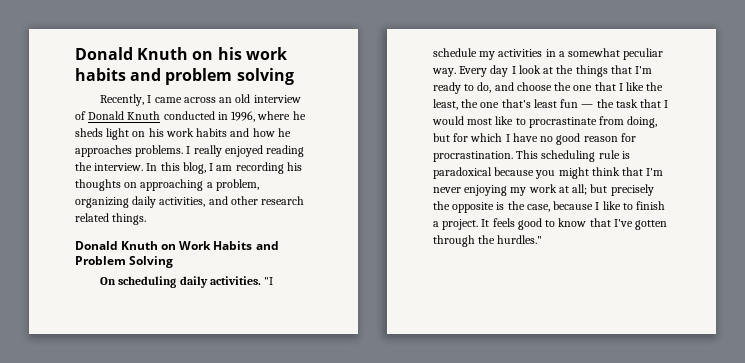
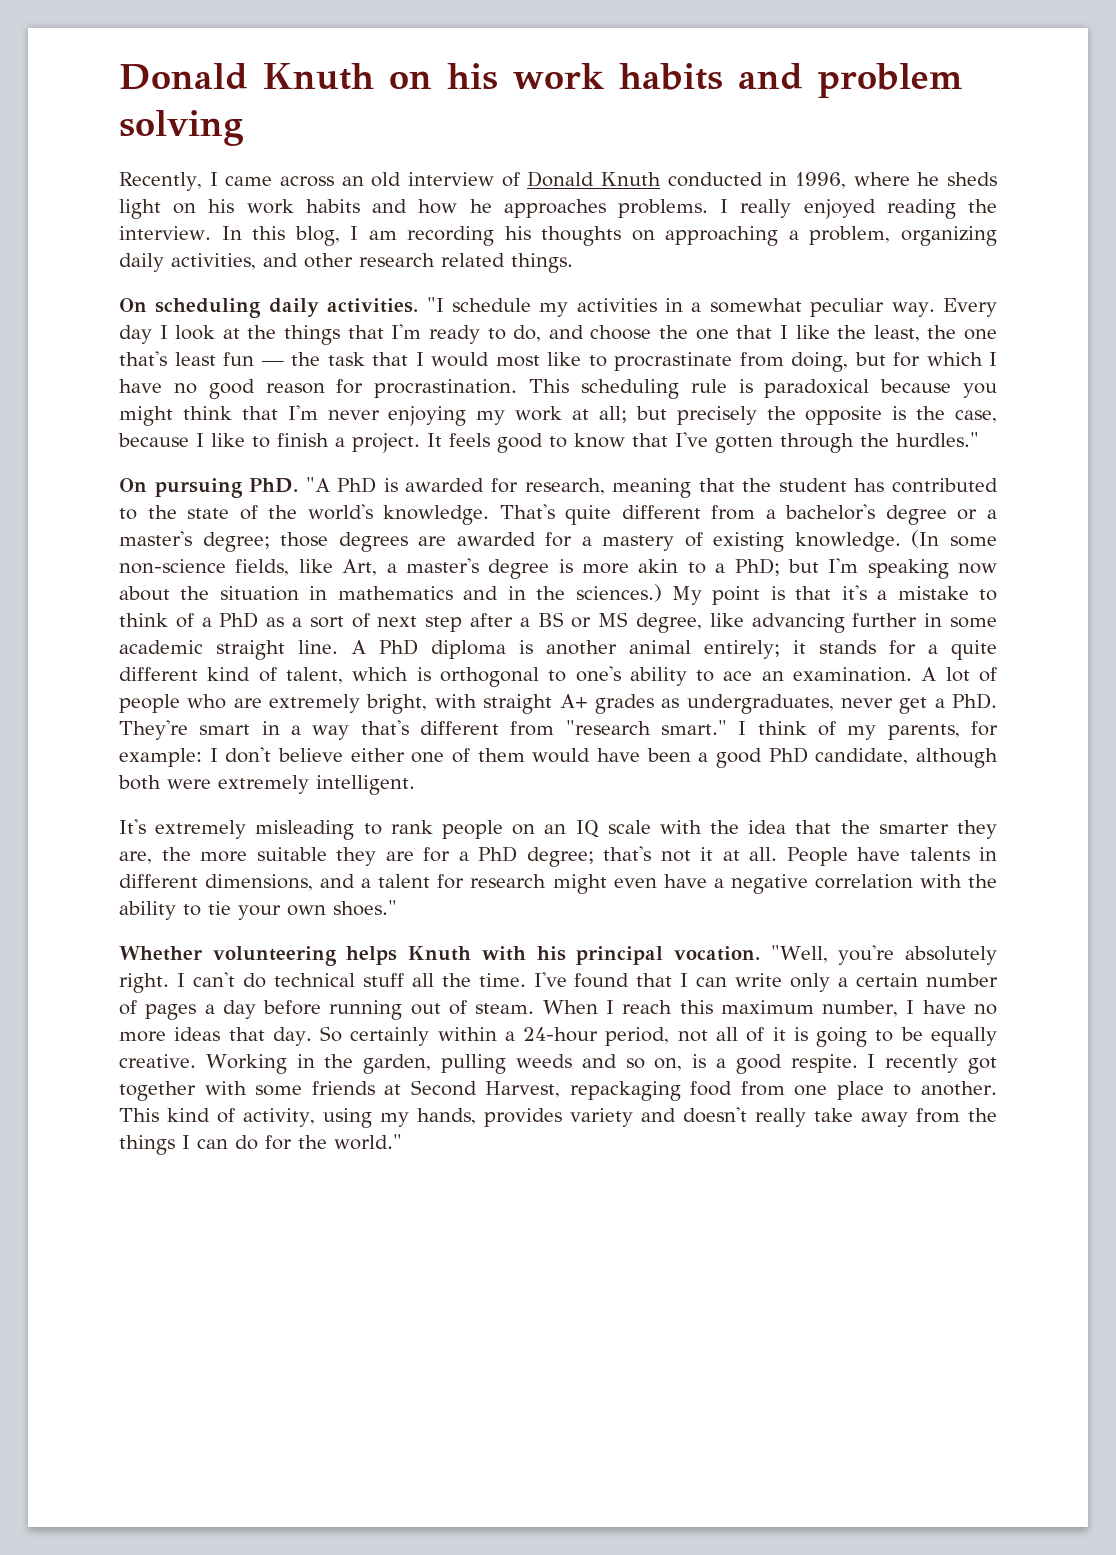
- Donald Knuth on Work Habits and Problem Solving
+ On pursuing PhD. "A PhD is awarded for research, meaning that the student has contributed to the state of the world's knowledge. That's quite different from a bachelor's degree or a master's degree; those degrees are awarded for a mastery of existing knowledge. (In some non-science fields, like Art, a master's degree is more akin to a PhD; but I'm speaking now about the situation in mathematics and in the sciences.) My point is that it's a mistake to think of a PhD as a sort of next step after a BS or MS degree, like advancing further in some academic straight line. A PhD diploma is another animal entirely; it stands for a quite different kind of talent, which is orthogonal to one's ability to ace an examination. A lot of people who are extremely bright, with straight A+ grades as undergraduates, never get a PhD. They're smart in a way that's different from "research smart." I think of my parents, for example: I don't believe either one of them would have been a good PhD candidate, although both were extremely intelligent.
+ It's extremely misleading to rank people on an IQ scale with the idea that the smarter they are, the more suitable they are for a PhD degree; that's not it at all. People have talents in different dimensions, and a talent for research might even have a negative correlation with the ability to tie your own shoes."
+ Whether volunteering helps Knuth with his principal vocation. "Well, you're absolutely right. I can't do technical stuff all the time. I've found that I can write only a certain number of pages a day before running out of steam. When I reach this maximum number, I have no more ideas that day. So certainly within a 24-hour period, not all of it is going to be equally creative. Working in the garden, pulling weeds and so on, is a good respite. I recently got together with some friends at Second Harvest, repackaging food from one place to another. This kind of activity, using my hands, provides variety and doesn't really take away from the things I can do for the world."

